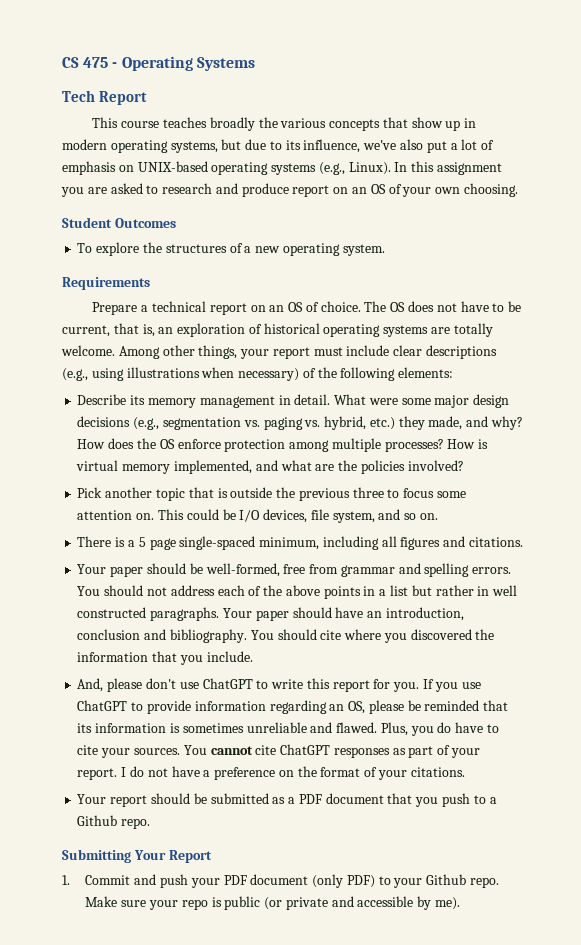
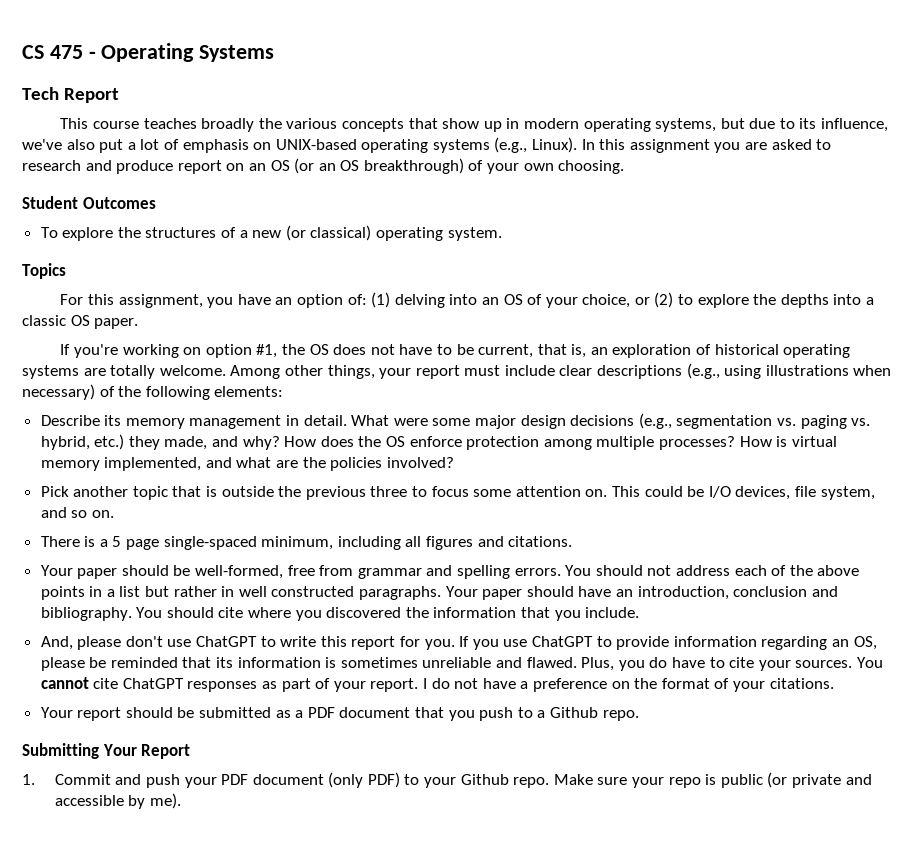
- In this assignment you are asked to research and produce report on an OS of your own choosing.
+ In this assignment you are asked to research and produce report on an OS (or an OS breakthrough) of your own choosing.
- To explore the structures of a new operating system.
+ To explore the structures of a new (or classical) operating system.
- Requirements
- Prepare a technical report on an OS of choice. The OS does not have to be current, that is, an exploration of historical operating systems are totally welcome.
+ Topics
+ For this assignment, you have an option of: (1) delving into an OS of your choice, or (2) to explore the depths into a classic OS paper.
+ If you're working on option #1, the OS does not have to be current, that is, an exploration of historical operating systems are totally welcome.

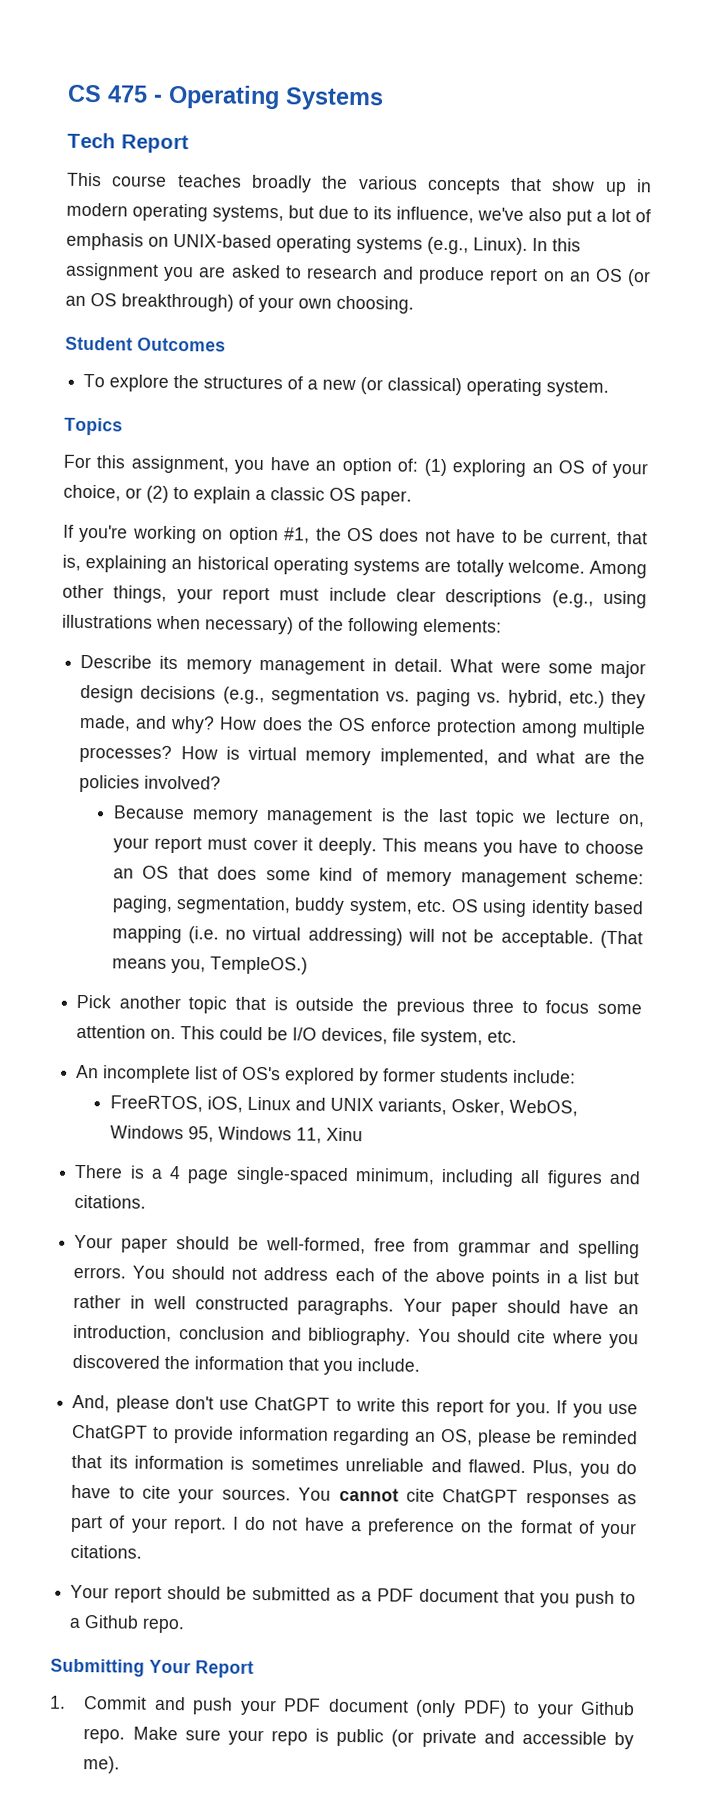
- For this assignment, you have an option of: (1) delving into an OS of your choice, or (2) to explore the depths into a classic OS paper.
+ For this assignment, you have an option of: (1) exploring an OS of your choice, or (2) to explain a classic OS paper.
- If you're working on option #1, the OS does not have to be current, that is, an exploration of historical operating systems are totally welcome.
+ If you're working on option #1, the OS does not have to be current, that is, explaining an historical operating systems are totally welcome.
+ Because memory management is the last topic we lecture on, your report must cover it deeply. This means you have to choose an OS that does some kind of memory management scheme: paging, segmentation, buddy system, etc. OS using identity based mapping (i.e. no virtual addressing) will not be acceptable. (That means you, TempleOS.)
- This could be I/O devices, file system, and so on.
+ This could be I/O devices, file system, etc.
+ An incomplete list of OS's explored by former students include:
+ FreeRTOS, iOS, Linux and UNIX variants, Osker, WebOS, Windows 95, Windows 11, Xinu
- There is a 5 page single-spaced minimum, including all figures and citations.
+ There is a 4 page single-spaced minimum, including all figures and citations.

